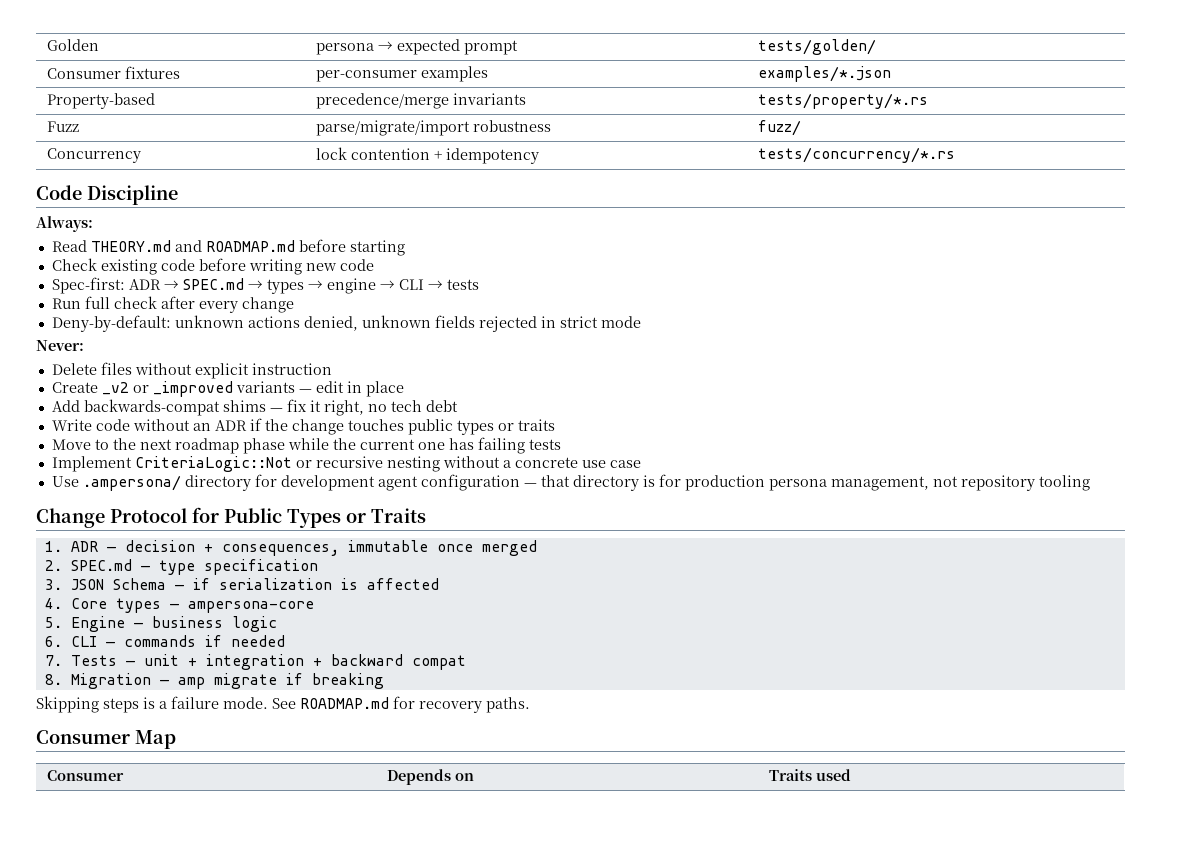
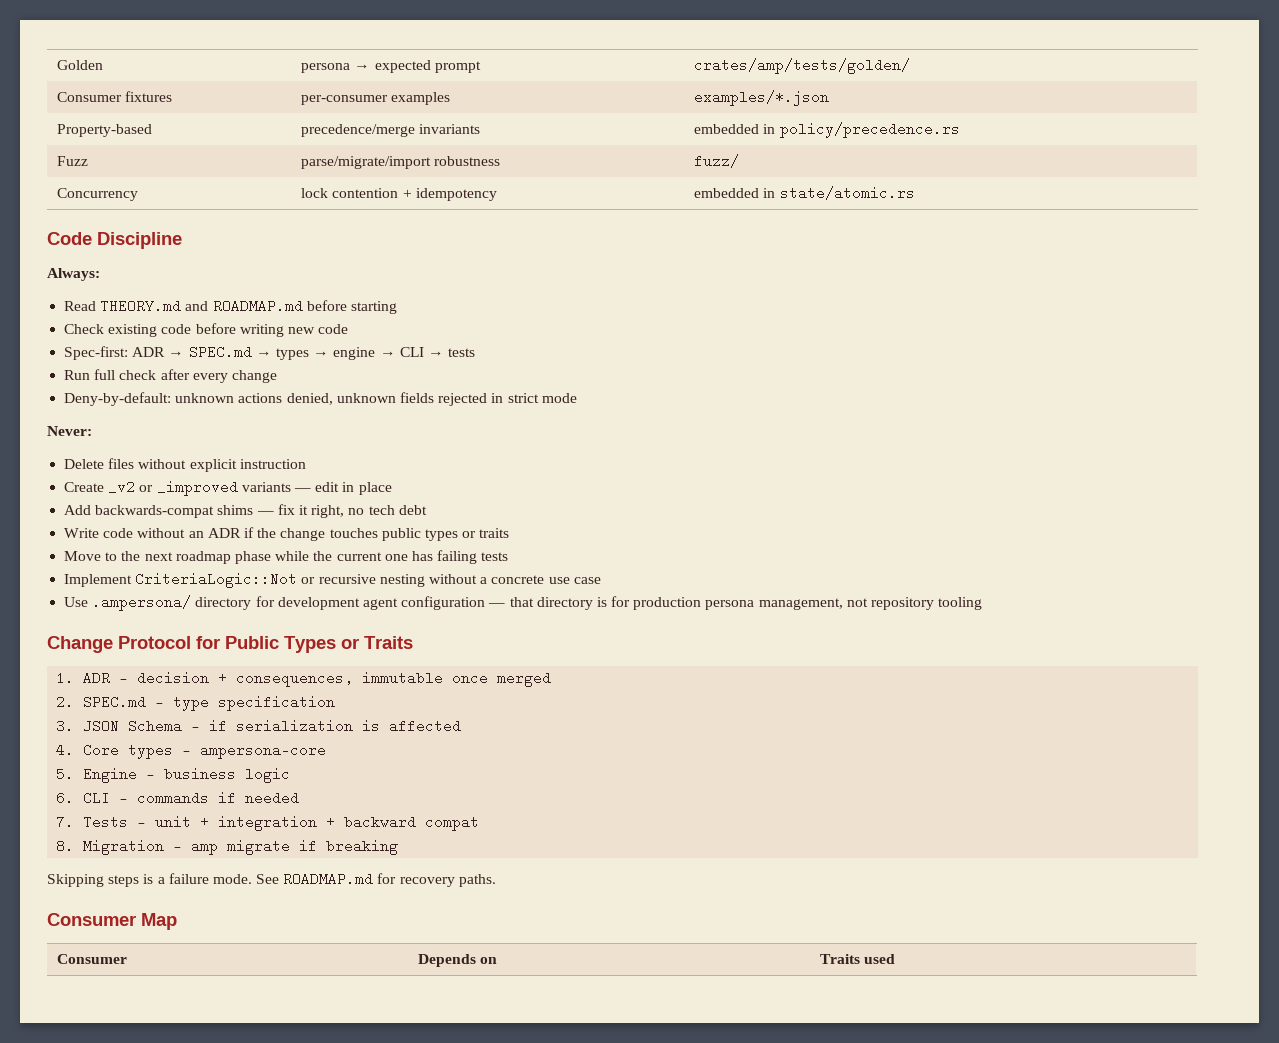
- Golden | persona → expected prompt | tests/golden/
+ Golden | persona → expected prompt | crates/amp/tests/golden/
- Property-based | precedence/merge invariants | tests/property/*.rs
+ Property-based | precedence/merge invariants | embedded in policy/precedence.rs
- Concurrency | lock contention + idempotency | tests/concurrency/*.rs
+ Concurrency | lock contention + idempotency | embedded in state/atomic.rs

